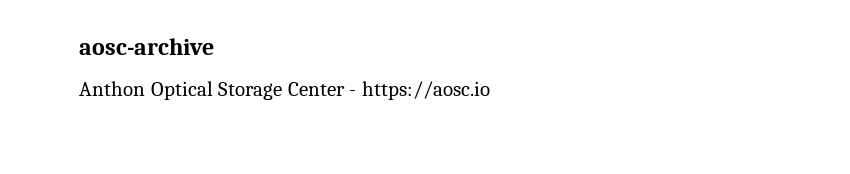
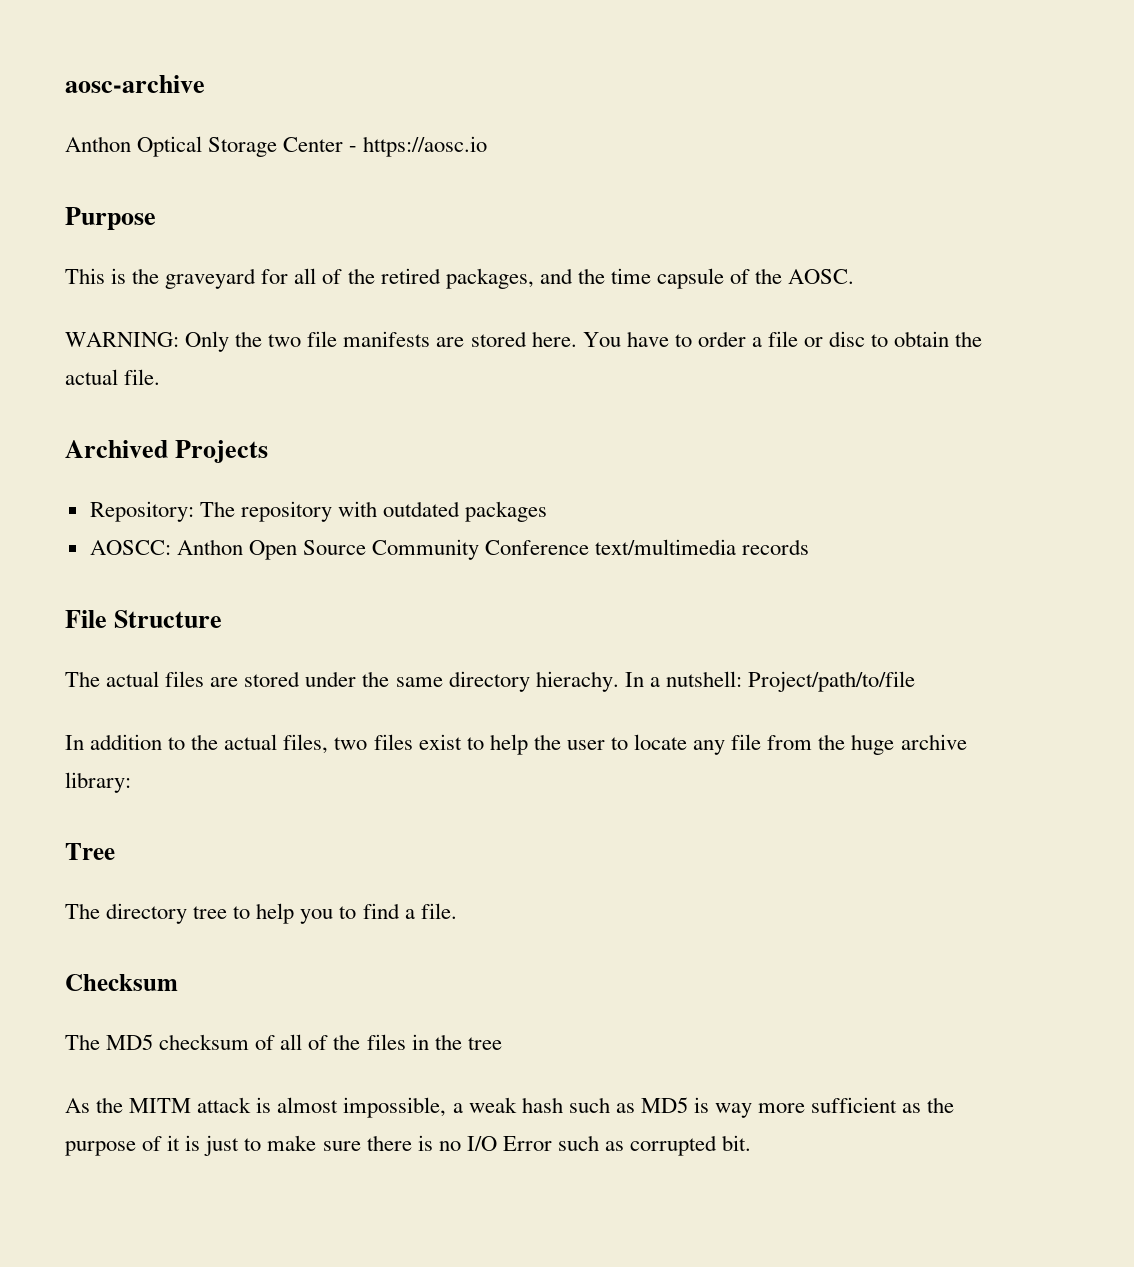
+ Purpose
+ This is the graveyard for all of the retired packages, and the time capsule of the AOSC.
+ WARNING: Only the two file manifests are stored here. You have to order a file or disc to obtain the actual file.
+ Archived Projects
+ Repository: The repository with outdated packages
+ AOSCC: Anthon Open Source Community Conference text/multimedia records
+ File Structure
+ The actual files are stored under the same directory hierachy. In a nutshell: Project/path/to/file
+ In addition to the actual files, two files exist to help the user to locate any file from the huge archive library:
+ Tree
+ The directory tree to help you to find a file.
+ Checksum
+ The MD5 checksum of all of the files in the tree
+ As the MITM attack is almost impossible, a weak hash such as MD5 is way more sufficient as the purpose of it is just to make sure there is no I/O Error such as corrupted bit.

